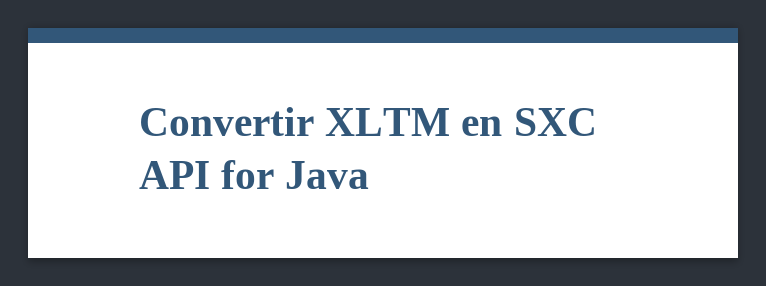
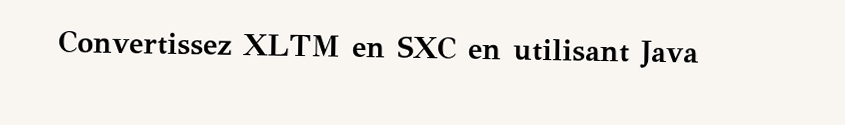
- Convertir XLTM en SXC API for Java
+ Convertissez XLTM en SXC en utilisant Java

